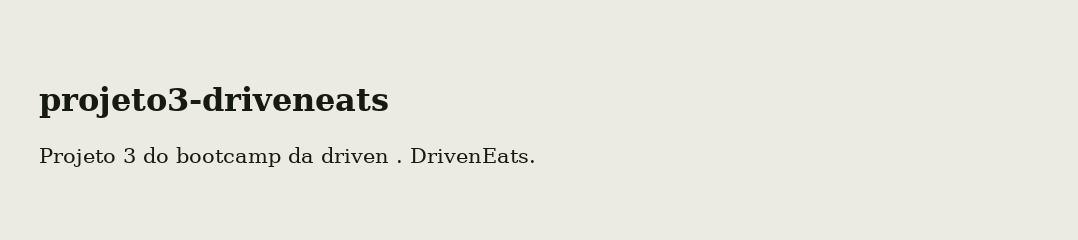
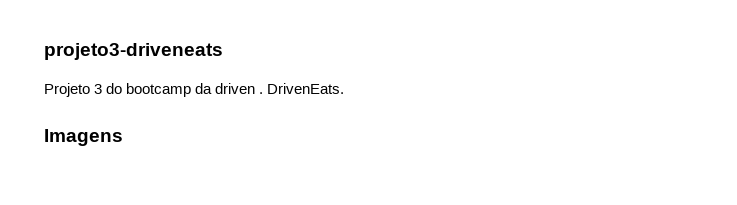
+ Imagens

